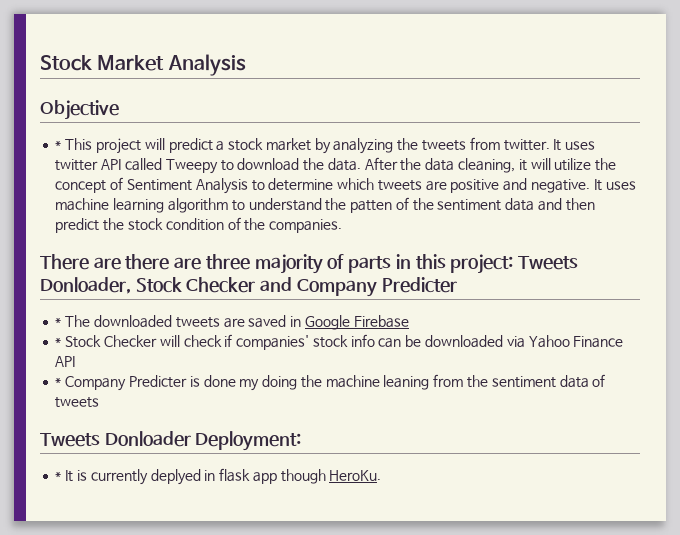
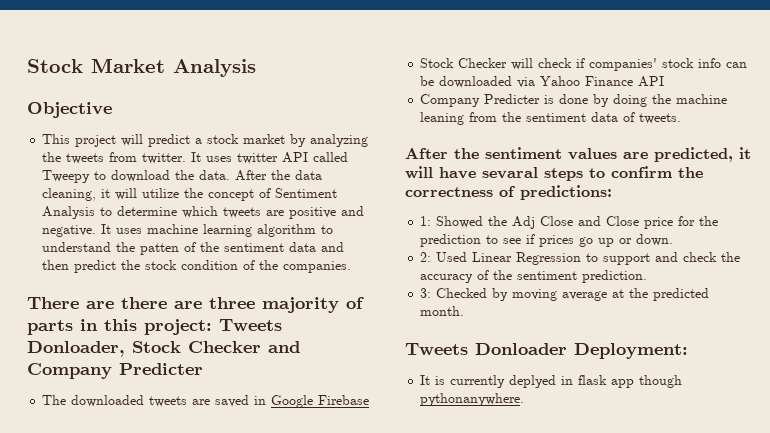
- * This project will predict a stock market by analyzing the tweets from twitter.
+ This project will predict a stock market by analyzing the tweets from twitter.
- * The downloaded tweets are saved in Google Firebase
+ The downloaded tweets are saved in Google Firebase
- * Stock Checker will check if companies' stock info can be downloaded via Yahoo Finance API
+ Stock Checker will check if companies' stock info can be downloaded via Yahoo Finance API
- * Company Predicter is done my doing the machine leaning from the sentiment data of tweets
+ Company Predicter is done by doing the machine leaning from the sentiment data of tweets.
+ After the sentiment values are predicted, it will have sevaral steps to confirm the correctness of predictions:
+ 1: Showed the Adj Close and Close price for the prediction to see if prices go up or down.
+ 2: Used Linear Regression to support and check the accuracy of the sentiment prediction.
+ 3: Checked by moving average at the predicted month.
- * It is currently deplyed in flask app though HeroKu.
+ It is currently deplyed in flask app though pythonanywhere.

